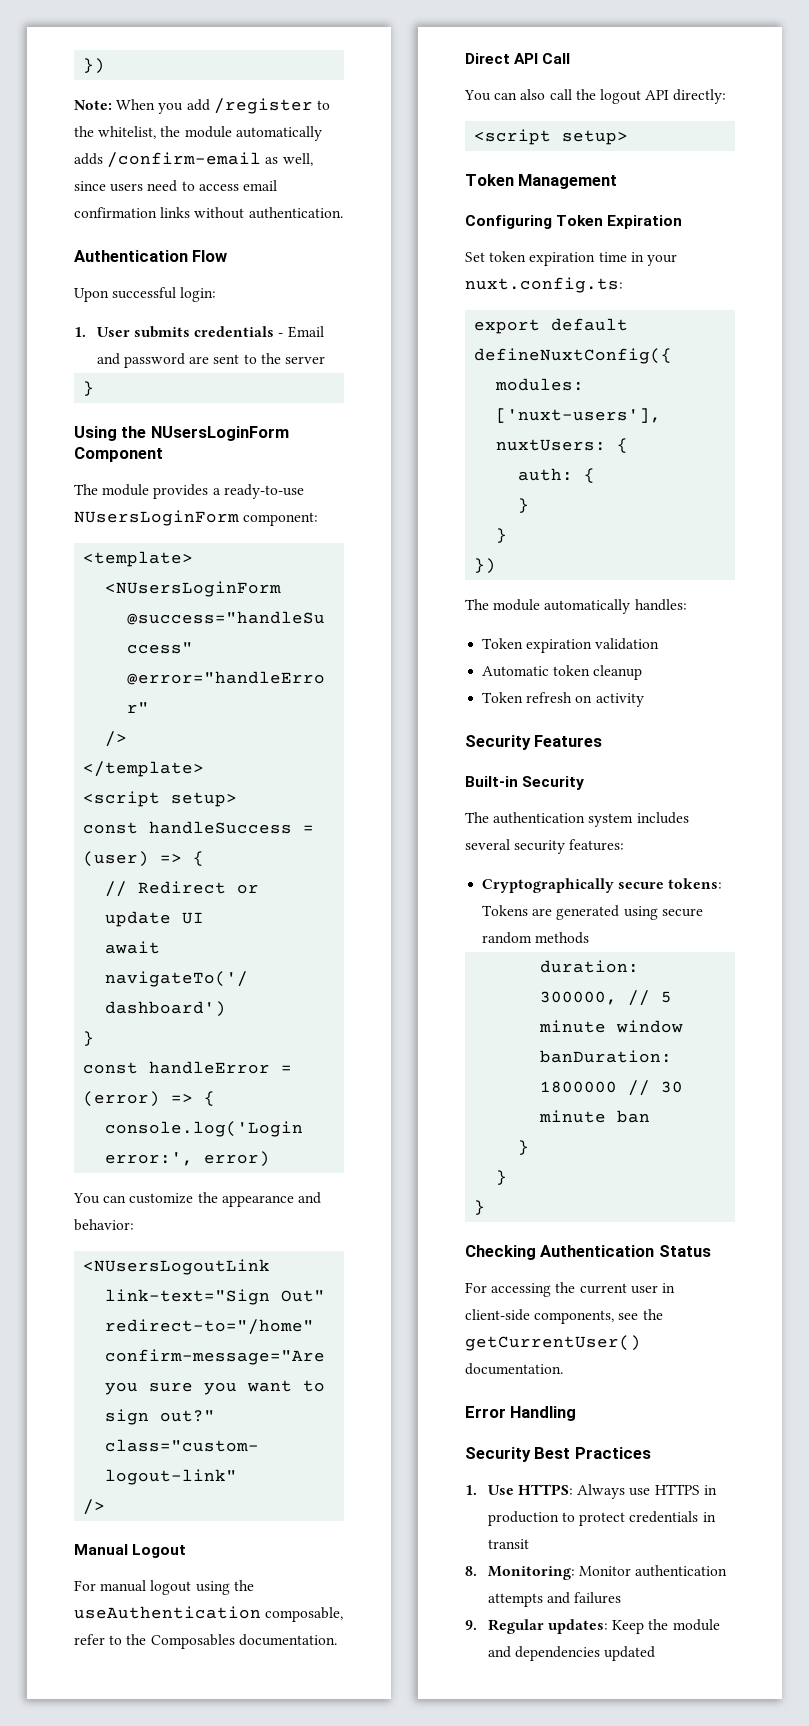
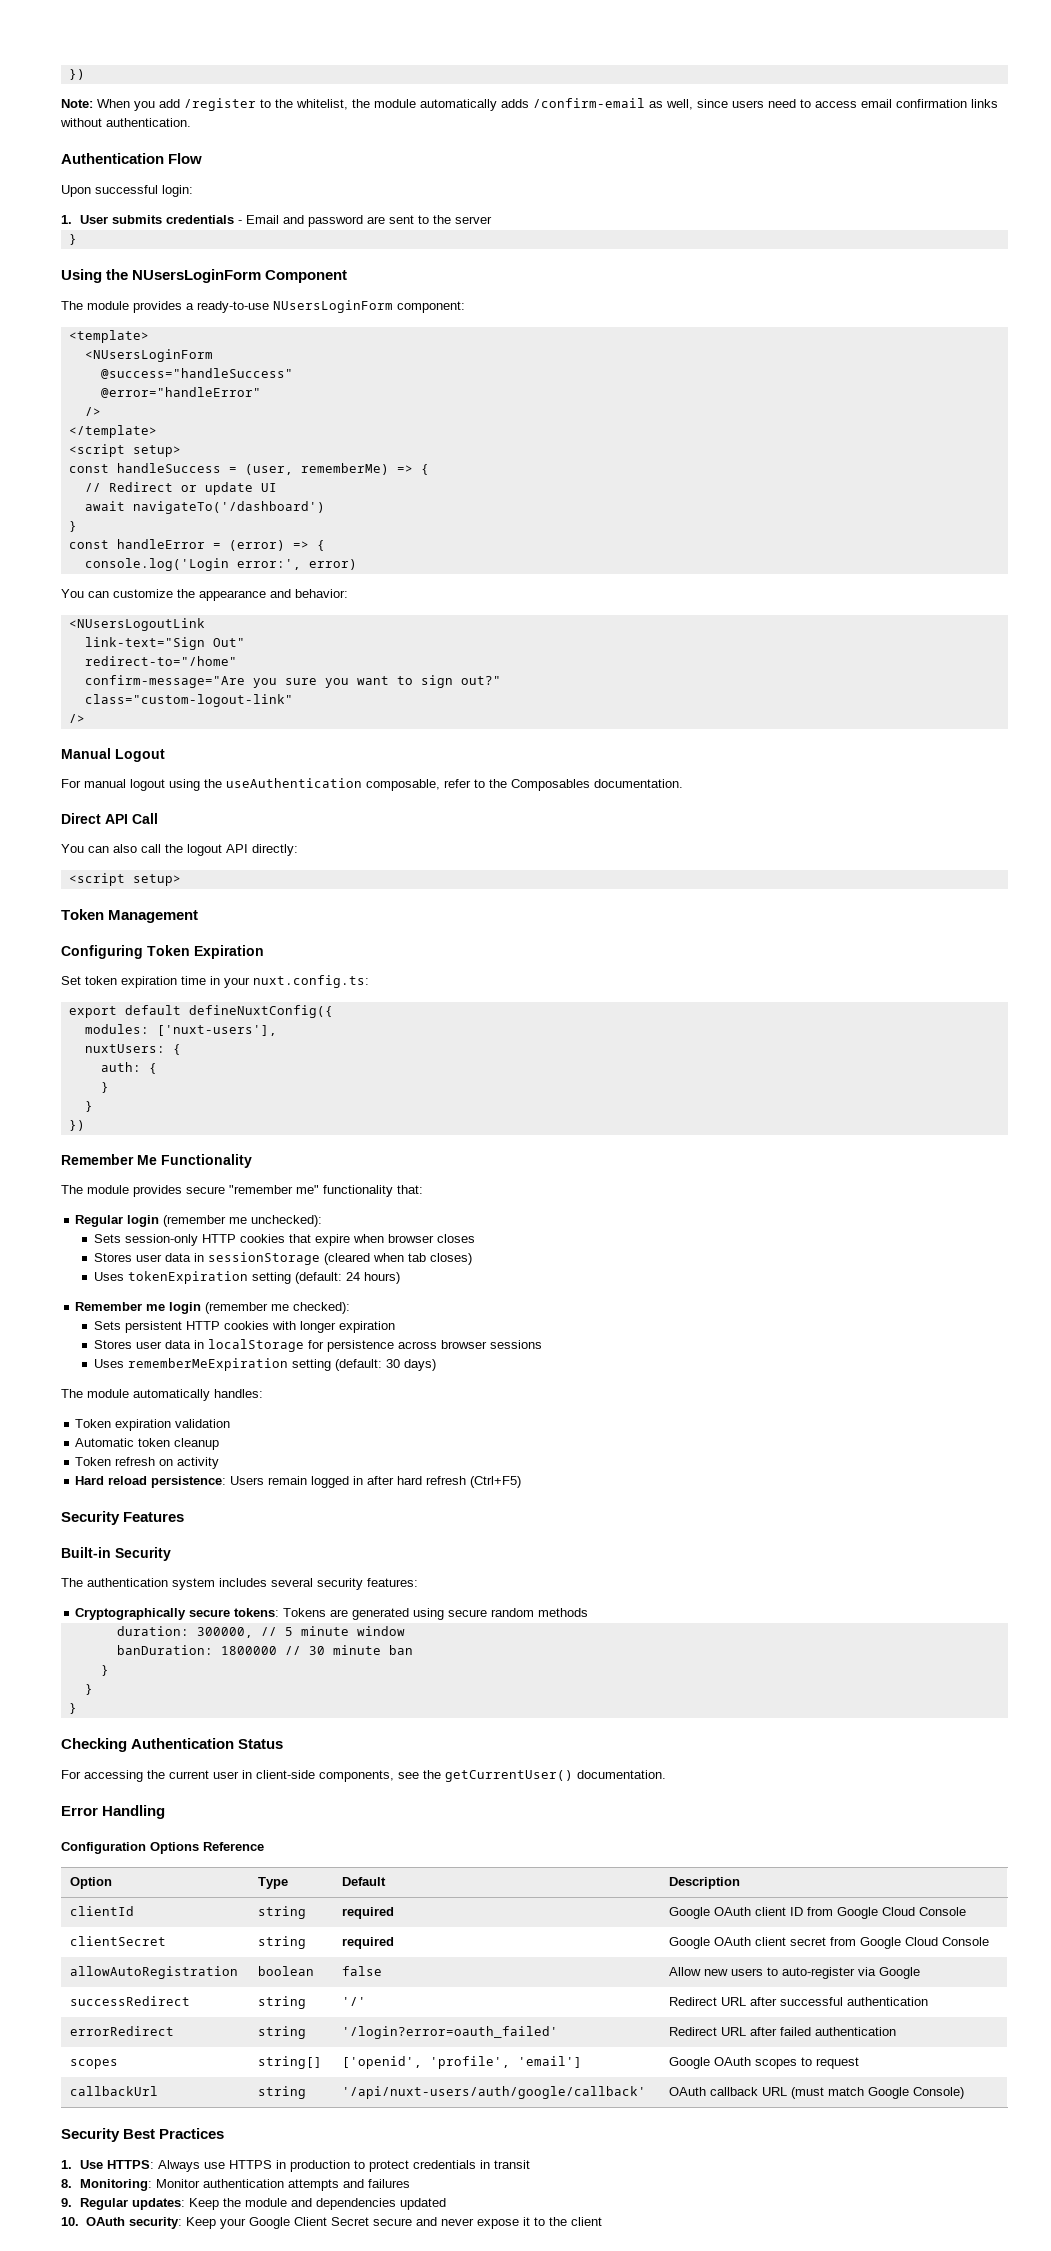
- const handleSuccess = (user) => {
+ const handleSuccess = (user, rememberMe) => {
+ Remember Me Functionality
+ The module provides secure "remember me" functionality that:
+ Regular login (remember me unchecked):
+ Sets session-only HTTP cookies that expire when browser closes
+ Stores user data in sessionStorage (cleared when tab closes)
+ Uses tokenExpiration setting (default: 24 hours)
+ Remember me login (remember me checked):
+ Sets persistent HTTP cookies with longer expiration
+ Stores user data in localStorage for persistence across browser sessions
+ Uses rememberMeExpiration setting (default: 30 days)
+ Hard reload persistence: Users remain logged in after hard refresh (Ctrl+F5)
+ Configuration Options Reference
+ Option | Type | Default | Description
+ clientId | string | required | Google OAuth client ID from Google Cloud Console
+ clientSecret | string | required | Google OAuth client secret from Google Cloud Console
+ allowAutoRegistration | boolean | false | Allow new users to auto-register via Google
+ successRedirect | string | '/' | Redirect URL after successful authentication
+ errorRedirect | string | '/login?error=oauth_failed' | Redirect URL after failed authentication
+ scopes | string[] | ['openid', 'profile', 'email'] | Google OAuth scopes to request
+ callbackUrl | string | '/api/nuxt-users/auth/google/callback' | OAuth callback URL (must match Google Console)
+ 10. OAuth security: Keep your Google Client Secret secure and never expose it to the client

